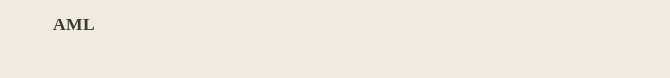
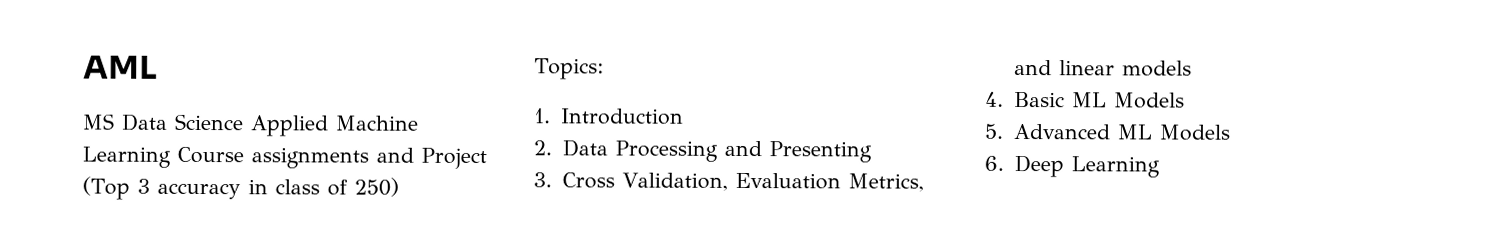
+ MS Data Science Applied Machine Learning Course assignments and Project (Top 3 accuracy in class of 250)
+ Topics:
+ 1. Introduction
+ 2. Data Processing and Presenting
+ 3. Cross Validation, Evaluation Metrics, and linear models
+ 4. Basic ML Models
+ 5. Advanced ML Models
+ 6. Deep Learning

